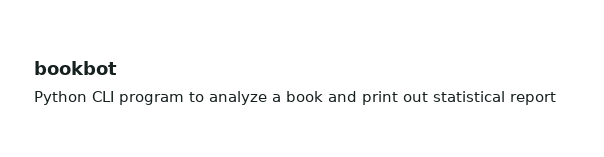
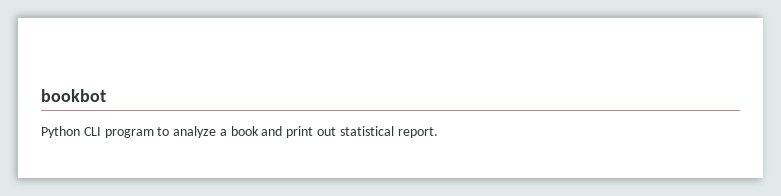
- Python CLI program to analyze a book and print out statistical report
+ Python CLI program to analyze a book and print out statistical report.

